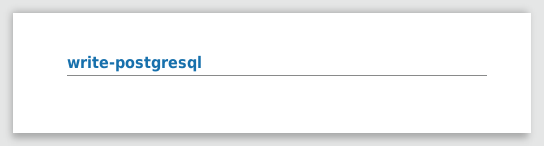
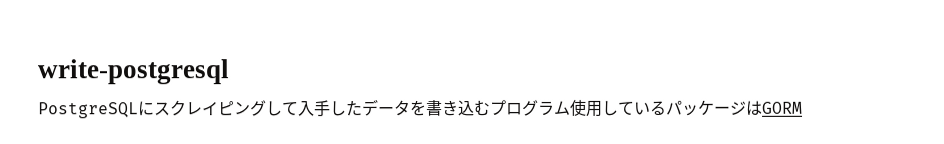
+ PostgreSQLにスクレイピングして入手したデータを書き込むプログラム使用しているパッケージはGORM

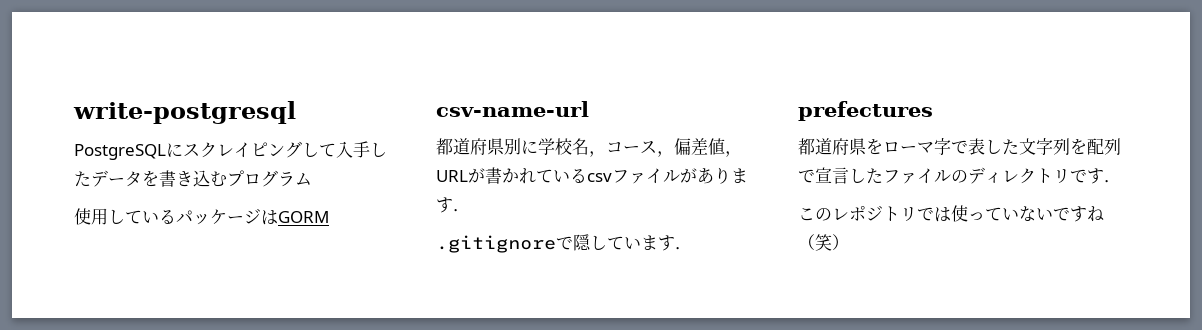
- PostgreSQLにスクレイピングして入手したデータを書き込むプログラム使用しているパッケージはGORM
+ PostgreSQLにスクレイピングして入手したデータを書き込むプログラム
+ 使用しているパッケージはGORM
+ csv-name-url
+ 都道府県別に学校名，コース，偏差値，URLが書かれているcsvファイルがあります．
+ .gitignoreで隠しています．
+ prefectures
+ 都道府県をローマ字で表した文字列を配列で宣言したファイルのディレクトリです．
+ このレポジトリでは使っていないですね（笑）

